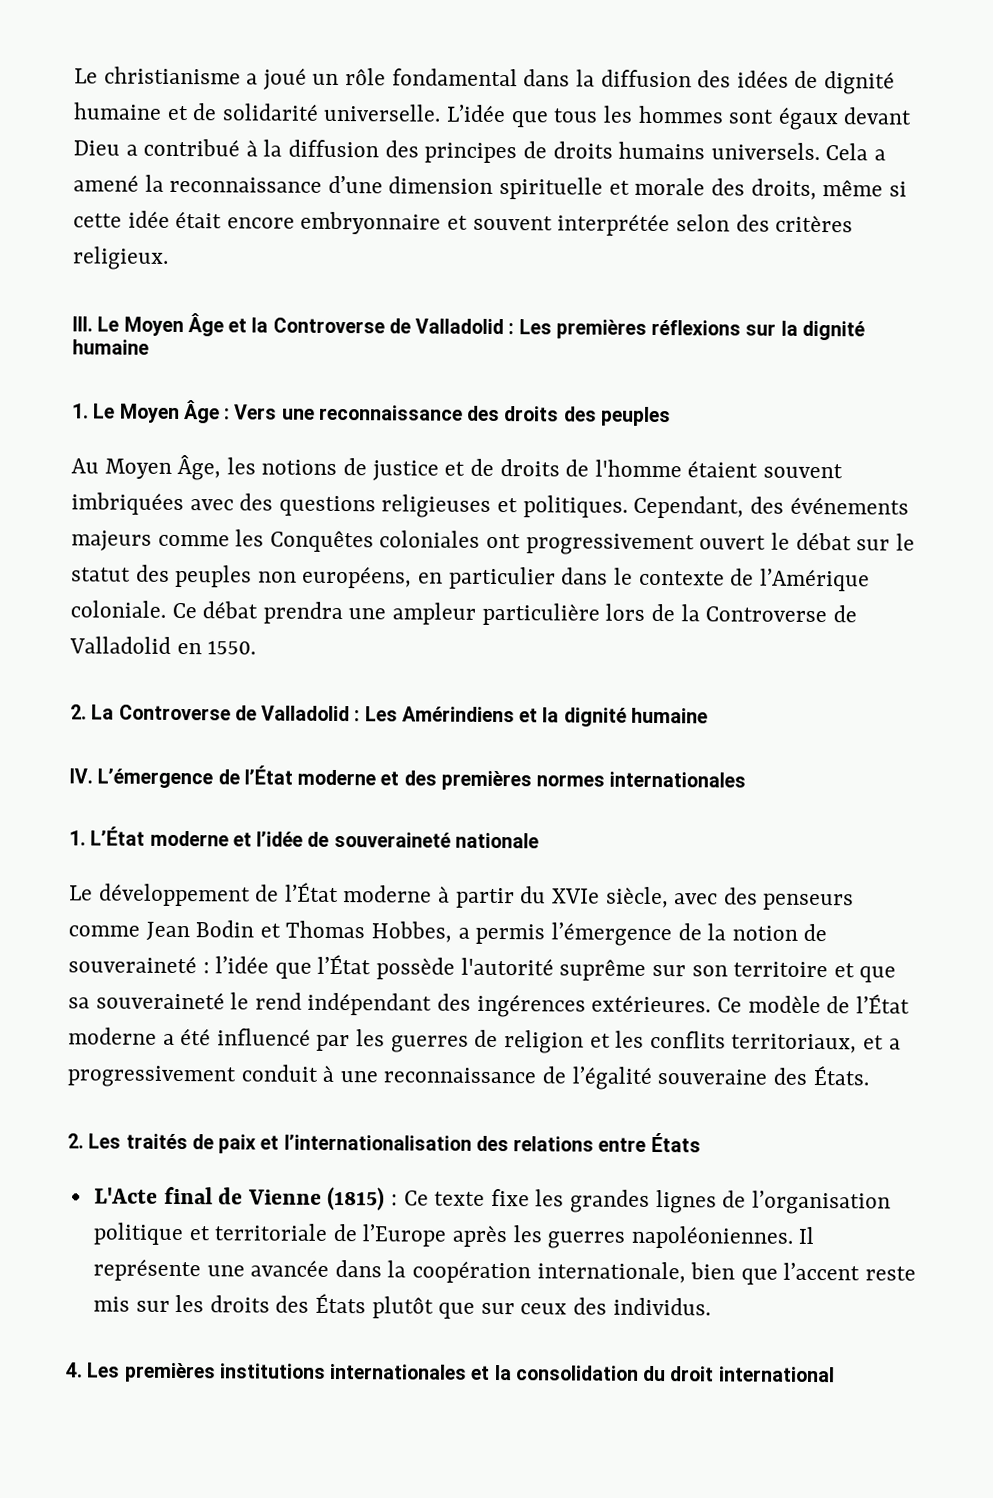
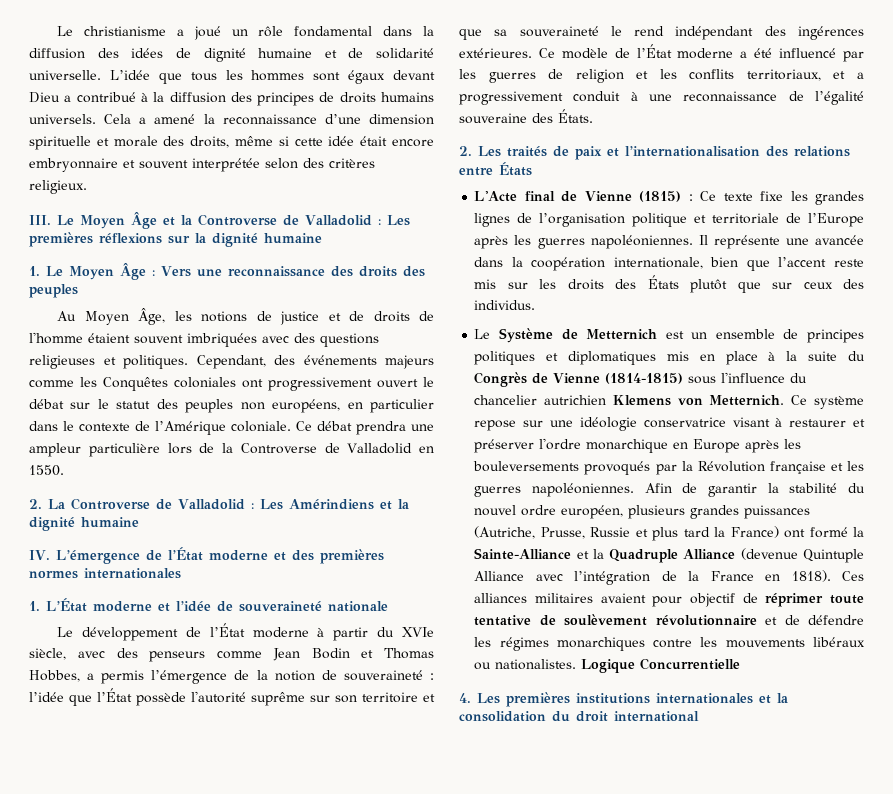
+ Le Système de Metternich est un ensemble de principes politiques et diplomatiques mis en place à la suite du Congrès de Vienne (1814-1815) sous l'influence du chancelier autrichien Klemens von Metternich. Ce système repose sur une idéologie conservatrice visant à restaurer et préserver l'ordre monarchique en Europe après les bouleversements provoqués par la Révolution française et les guerres napoléoniennes. Afin de garantir la stabilité du nouvel ordre européen, plusieurs grandes puissances (Autriche, Prusse, Russie et plus tard la France) ont formé la Sainte-Alliance et la Quadruple Alliance (devenue Quintuple Alliance avec l’intégration de la France en 1818). Ces alliances militaires avaient pour objectif de réprimer toute tentative de soulèvement révolutionnaire et de défendre les régimes monarchiques contre les mouvements libéraux ou nationalistes. Logique Concurrentielle

